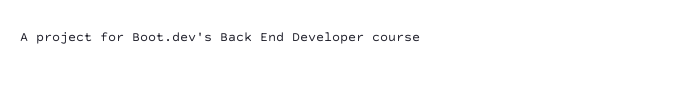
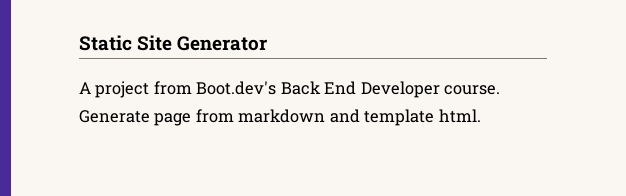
+ Static Site Generator
- A project for Boot.dev's Back End Developer course
+ A project from Boot.dev's Back End Developer course. Generate page from markdown and template html.

